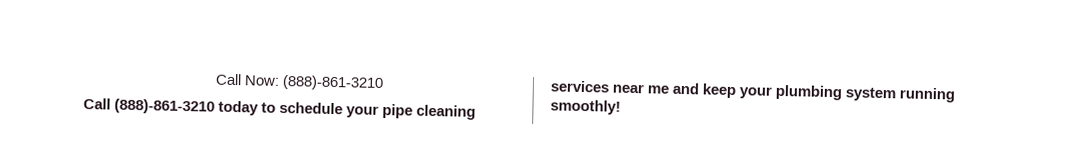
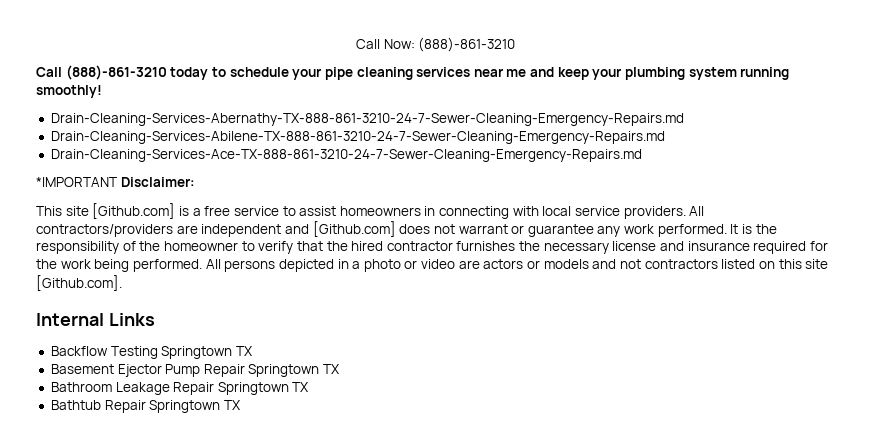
+ Drain-Cleaning-Services-Abernathy-TX-888-861-3210-24-7-Sewer-Cleaning-Emergency-Repairs.md
+ Drain-Cleaning-Services-Abilene-TX-888-861-3210-24-7-Sewer-Cleaning-Emergency-Repairs.md
+ Drain-Cleaning-Services-Ace-TX-888-861-3210-24-7-Sewer-Cleaning-Emergency-Repairs.md
+ *IMPORTANT Disclaimer:
+ This site [Github.com] is a free service to assist homeowners in connecting with local service providers. All contractors/providers are independent and [Github.com] does not warrant or guarantee any work performed. It is the responsibility of the homeowner to verify that the hired contractor furnishes the necessary license and insurance required for the work being performed. All persons depicted in a photo or video are actors or models and not contractors listed on this site [Github.com].
+ Internal Links
+ Backflow Testing Springtown TX
+ Basement Ejector Pump Repair Springtown TX
+ Bathroom Leakage Repair Springtown TX
+ Bathtub Repair Springtown TX

